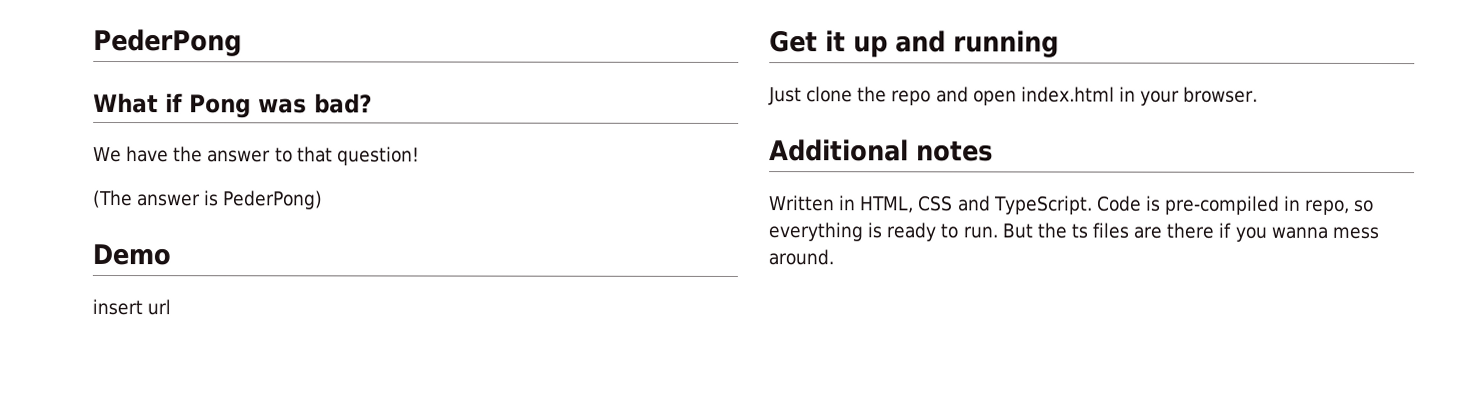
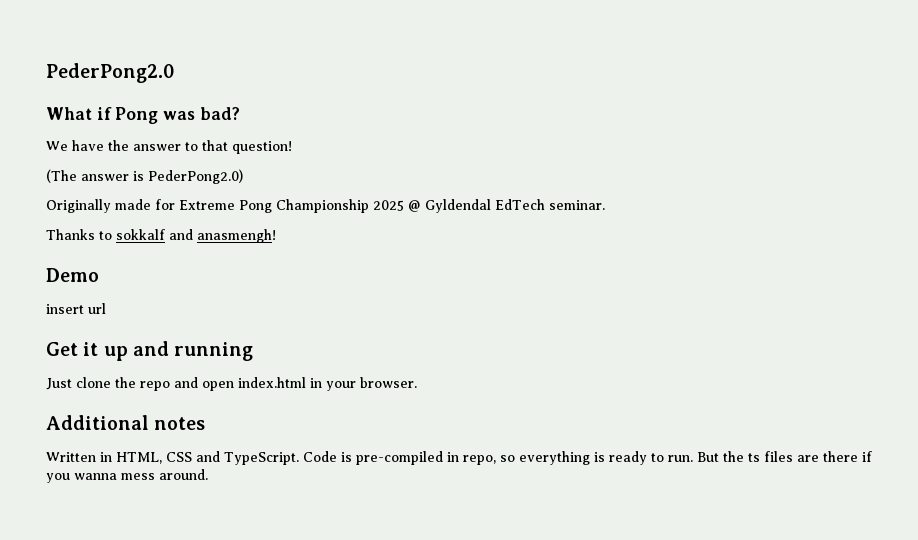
- PederPong
+ PederPong2.0
- (The answer is PederPong)
+ (The answer is PederPong2.0)
+ Originally made for Extreme Pong Championship 2025 @ Gyldendal EdTech seminar.
+ Thanks to sokkalf and anasmengh!

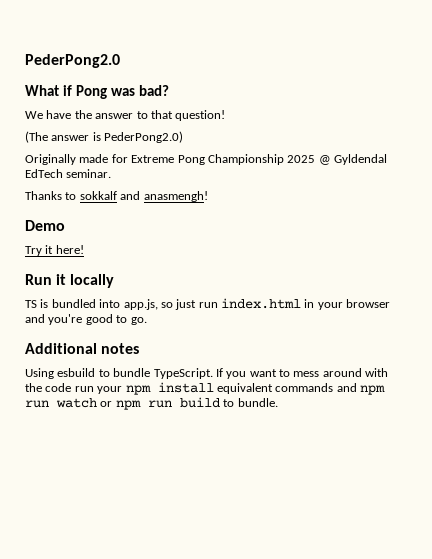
- insert url
- Get it up and running
- Just clone the repo and open index.html in your browser.
+ Try it here!
+ Run it locally
+ TS is bundled into app.js, so just run index.html in your browser and you're good to go.
  Additional notes
- Written in HTML, CSS and TypeScript. Code is pre-compiled in repo, so everything is ready to run. But the ts files are there if you wanna mess around.
+ Using esbuild to bundle TypeScript. If you want to mess around with the code run your npm install equivalent commands and npm run watch or npm run build to bundle.

